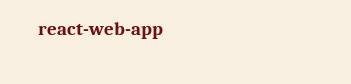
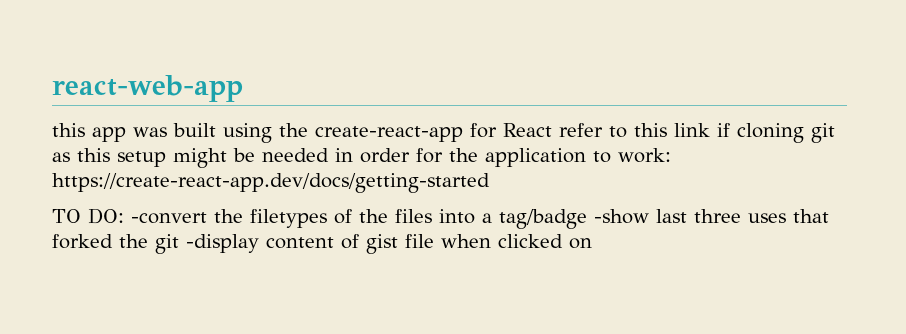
+ this app was built using the create-react-app for React refer to this link if cloning git as this setup might be needed in order for the application to work: https://create-react-app.dev/docs/getting-started
+ TO DO: -convert the filetypes of the files into a tag/badge -show last three uses that forked the git -display content of gist file when clicked on

